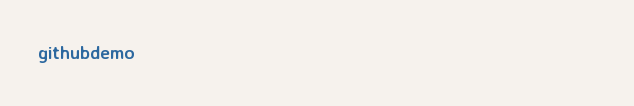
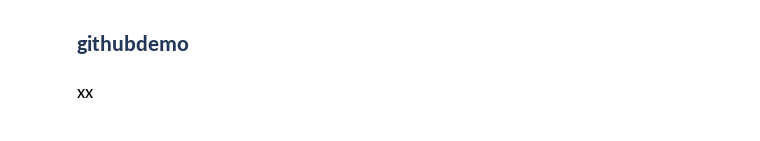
+ xx

